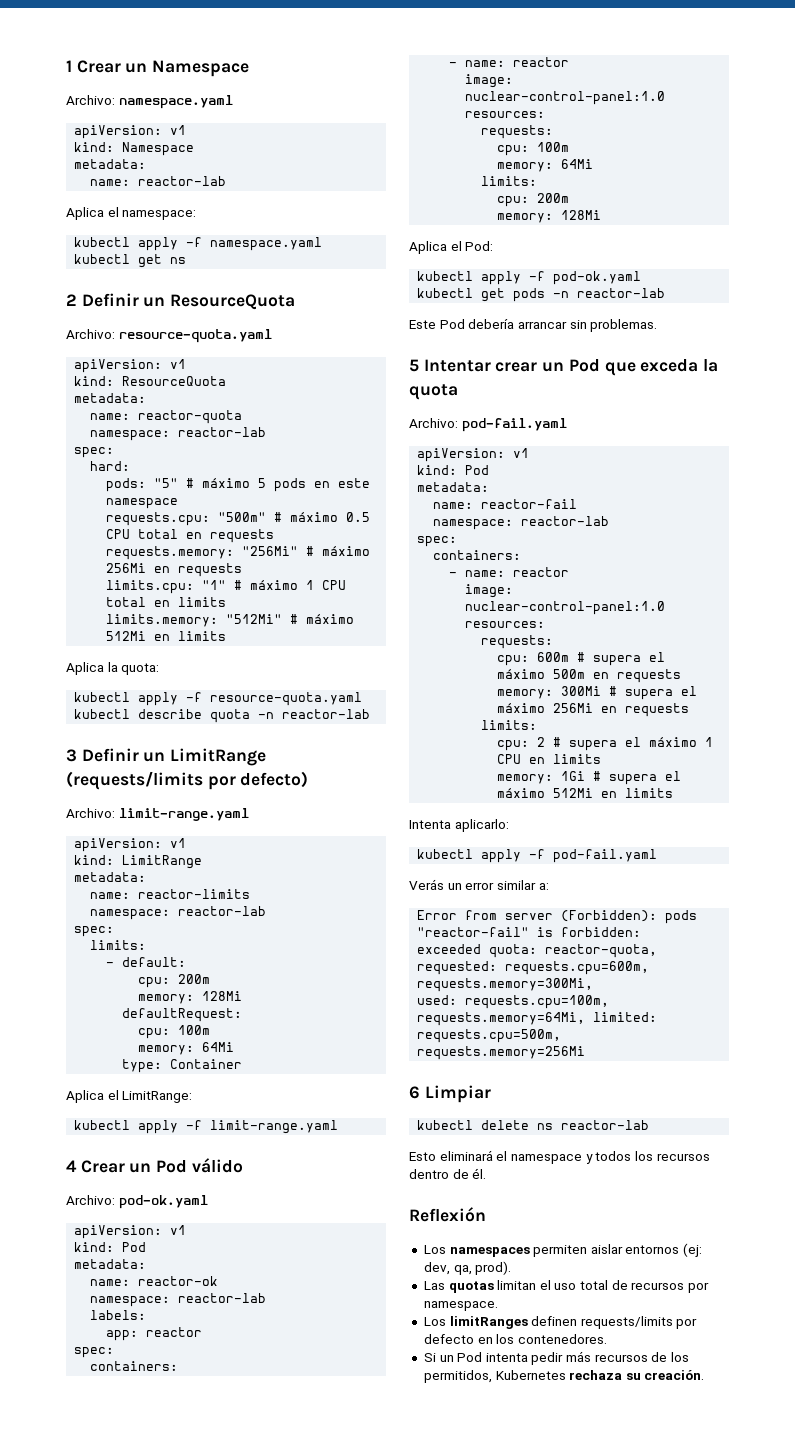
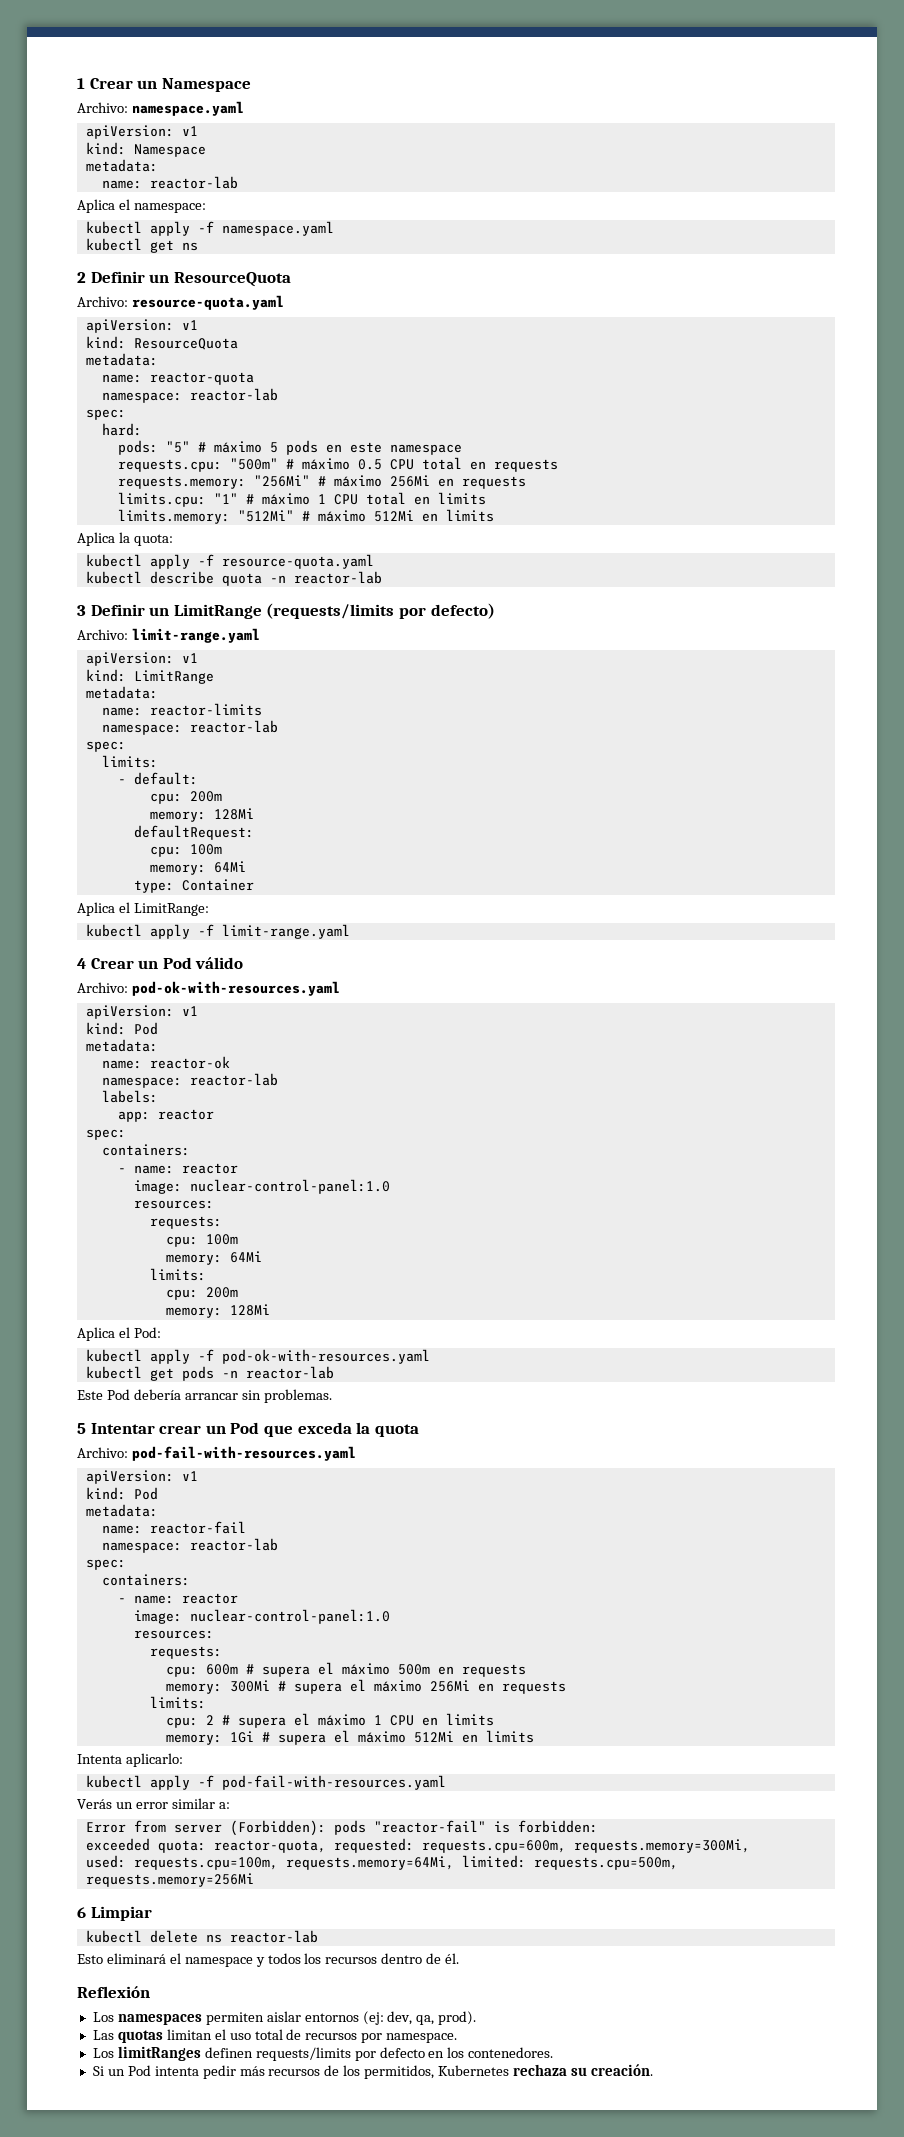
- Archivo: pod-ok.yaml
+ Archivo: pod-ok-with-resources.yaml
- kubectl apply -f pod-ok.yaml
+ kubectl apply -f pod-ok-with-resources.yaml
- Archivo: pod-fail.yaml
+ Archivo: pod-fail-with-resources.yaml
- kubectl apply -f pod-fail.yaml
+ kubectl apply -f pod-fail-with-resources.yaml

